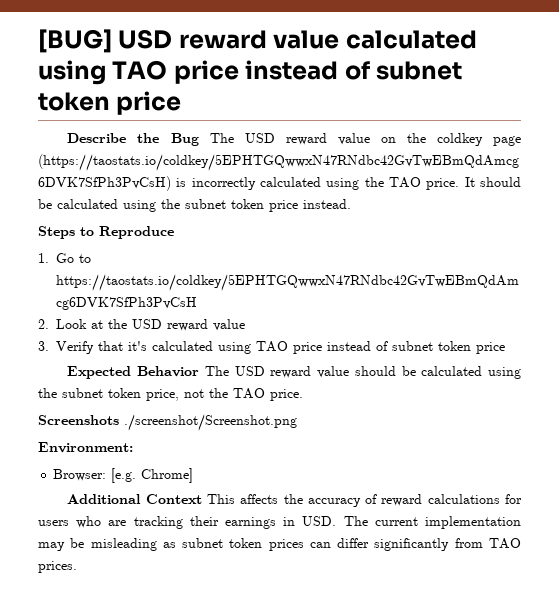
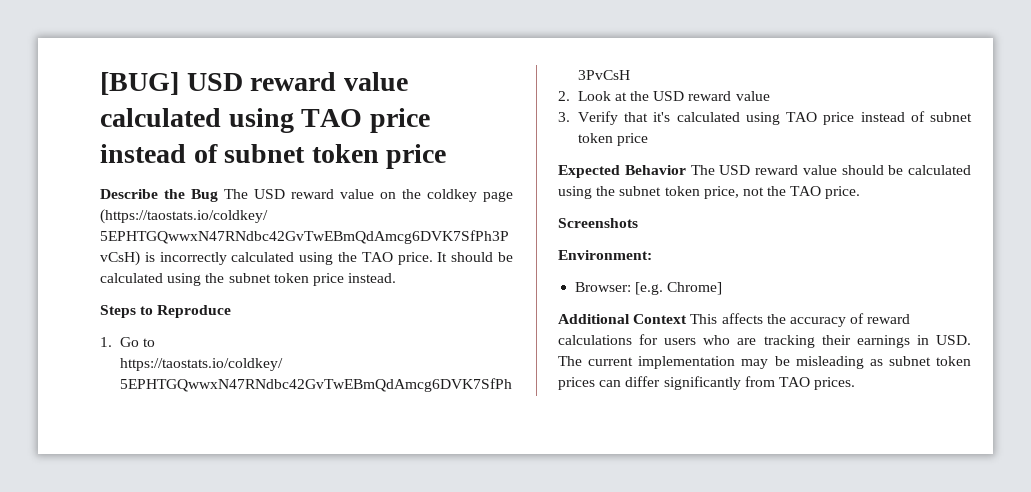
- Screenshots ./screenshot/Screenshot.png
+ Screenshots

